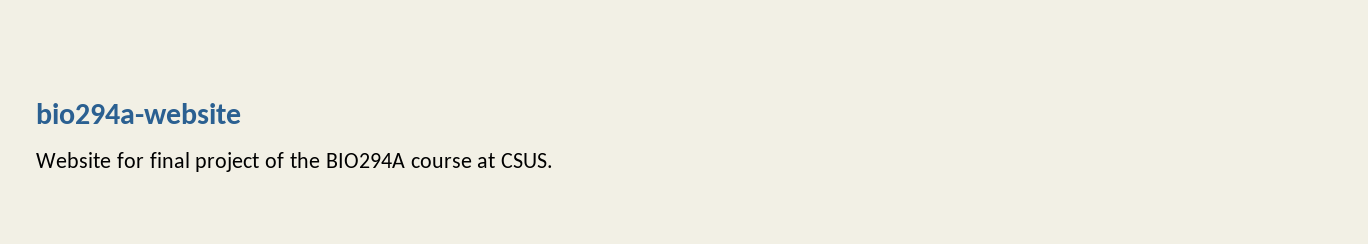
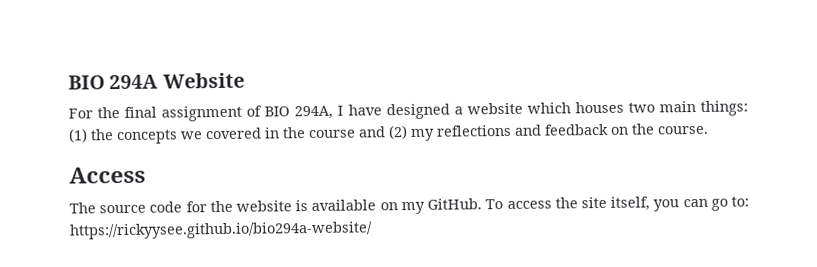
- bio294a-website
- Website for final project of the BIO294A course at CSUS.
+ BIO 294A Website
+ For the final assignment of BIO 294A, I have designed a website which houses two main things: (1) the concepts we covered in the course and (2) my reflections and feedback on the course.
+ Access
+ The source code for the website is available on my GitHub. To access the site itself, you can go to: https://rickyysee.github.io/bio294a-website/

